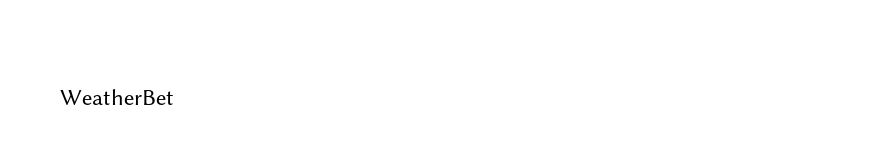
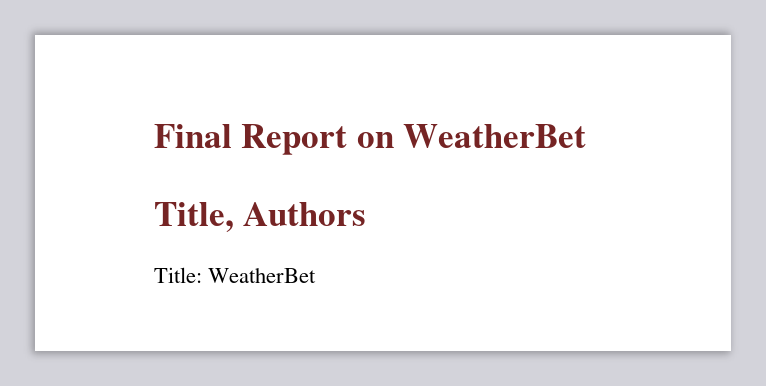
- WeatherBet
+ Final Report on WeatherBet
+ Title, Authors
+ Title: WeatherBet

